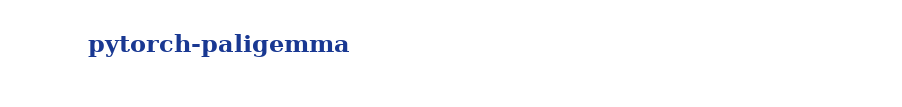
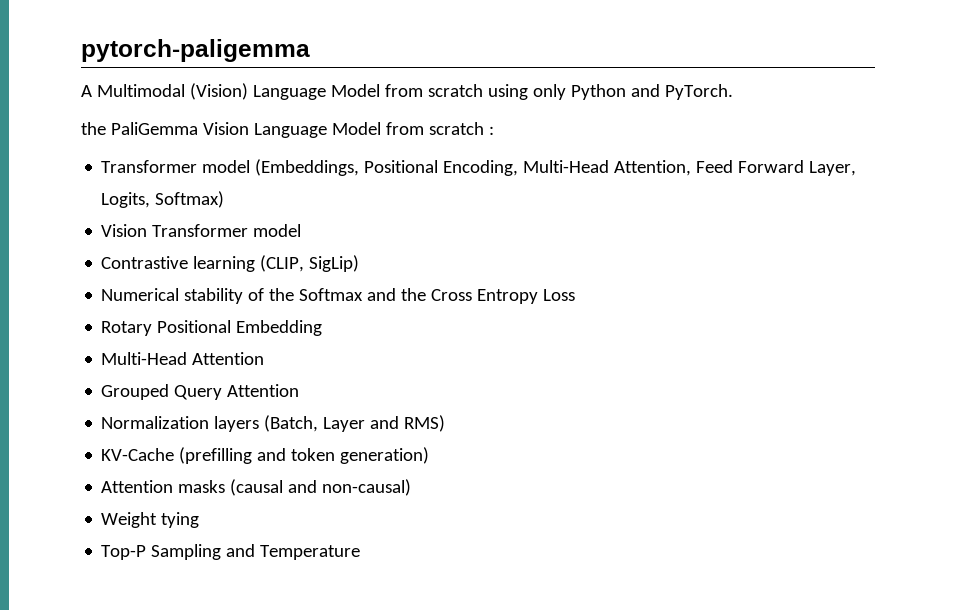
+ A Multimodal (Vision) Language Model from scratch using only Python and PyTorch.
+ the PaliGemma Vision Language Model from scratch :
+ Transformer model (Embeddings, Positional Encoding, Multi-Head Attention, Feed Forward Layer, Logits, Softmax)
+ Vision Transformer model
+ Contrastive learning (CLIP, SigLip)
+ Numerical stability of the Softmax and the Cross Entropy Loss
+ Rotary Positional Embedding
+ Multi-Head Attention
+ Grouped Query Attention
+ Normalization layers (Batch, Layer and RMS)
+ KV-Cache (prefilling and token generation)
+ Attention masks (causal and non-causal)
+ Weight tying
+ Top-P Sampling and Temperature

